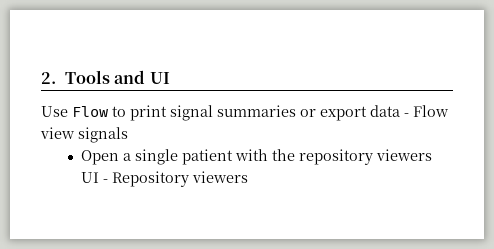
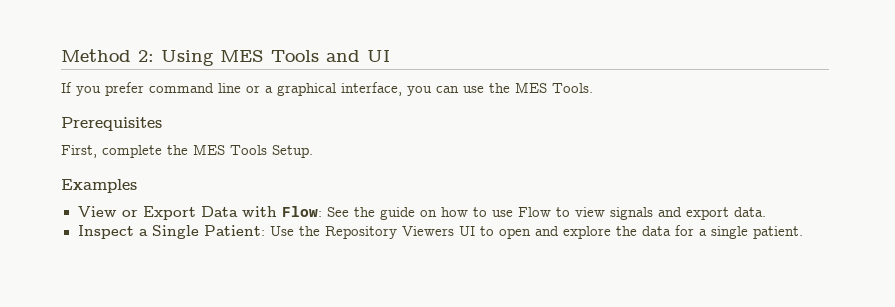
- 2. Tools and UI
+ Method 2: Using MES Tools and UI
- Use Flow to print signal summaries or export data - Flow view signals
- Open a single patient with the repository viewers UI - Repository viewers
+ If you prefer command line or a graphical interface, you can use the MES Tools.
+ Prerequisites
+ First, complete the MES Tools Setup.
+ Examples
+ View or Export Data with Flow: See the guide on how to use Flow to view signals and export data.
+ Inspect a Single Patient: Use the Repository Viewers UI to open and explore the data for a single patient.

